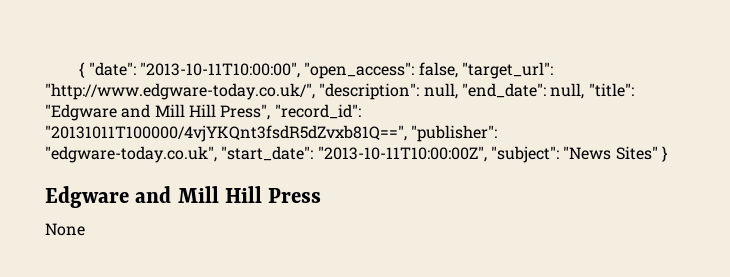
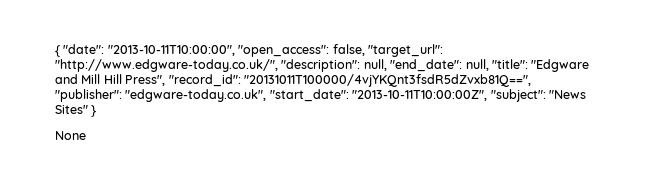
- Edgware and Mill Hill Press

